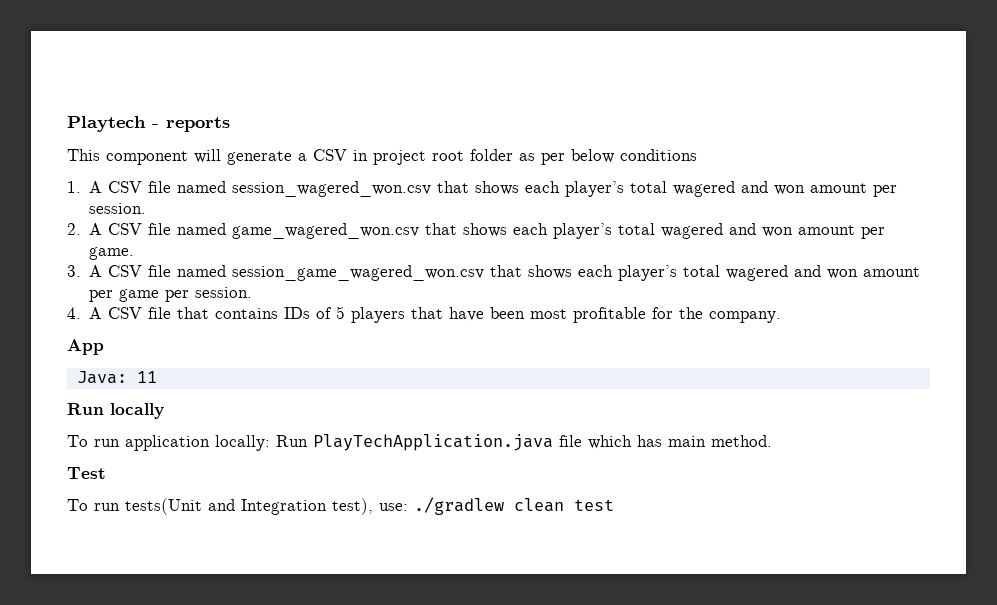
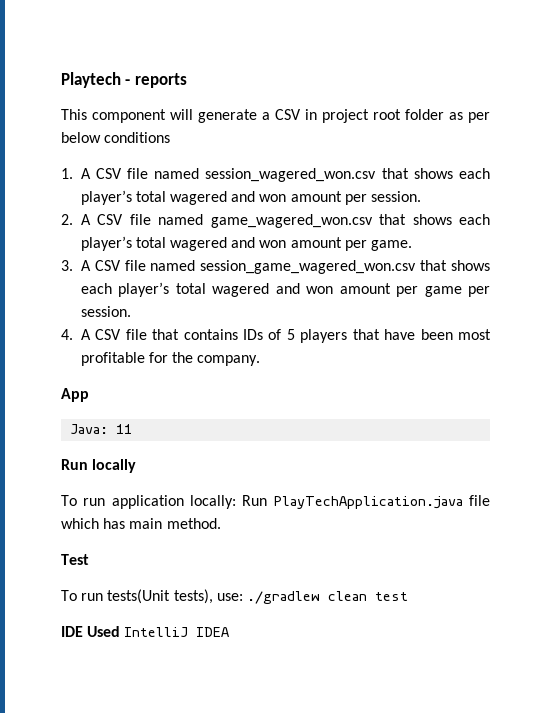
- To run tests(Unit and Integration test), use: ./gradlew clean test
+ To run tests(Unit tests), use: ./gradlew clean test
+ IDE Used IntelliJ IDEA

